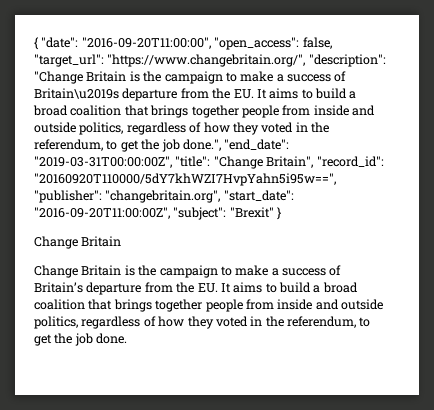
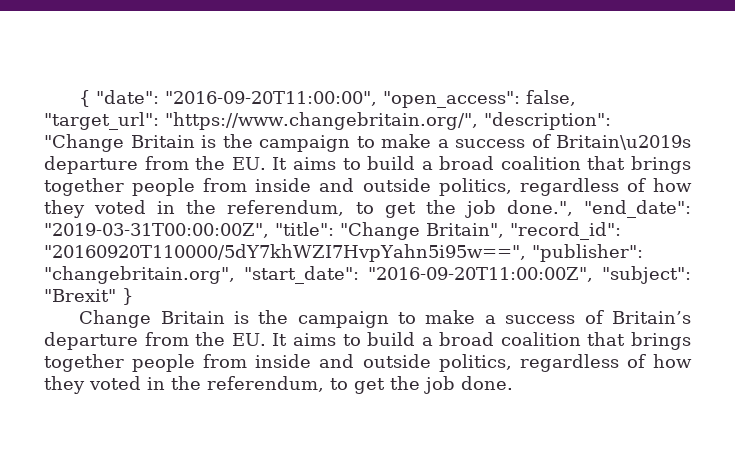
  "Brexit" }
- Change Britain

